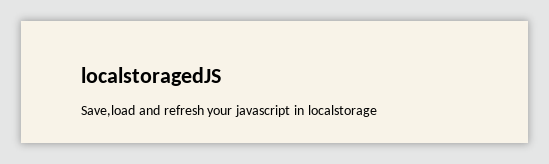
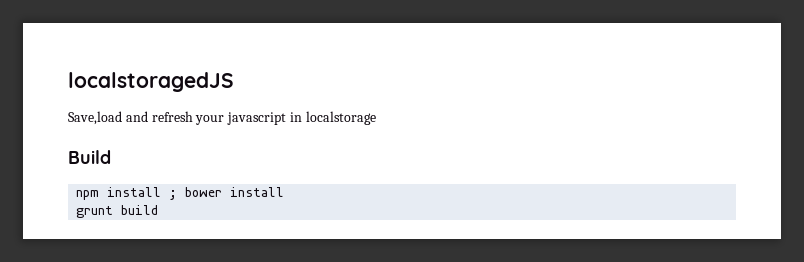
+ Build
+ npm install ; bower install
+ grunt build

